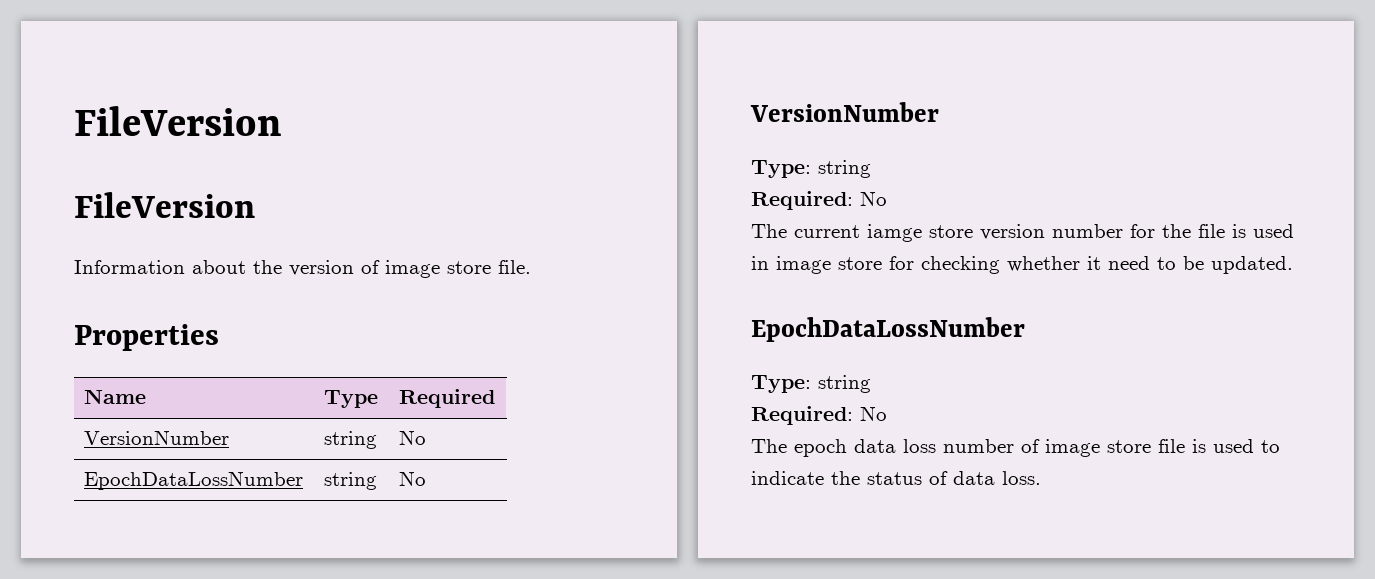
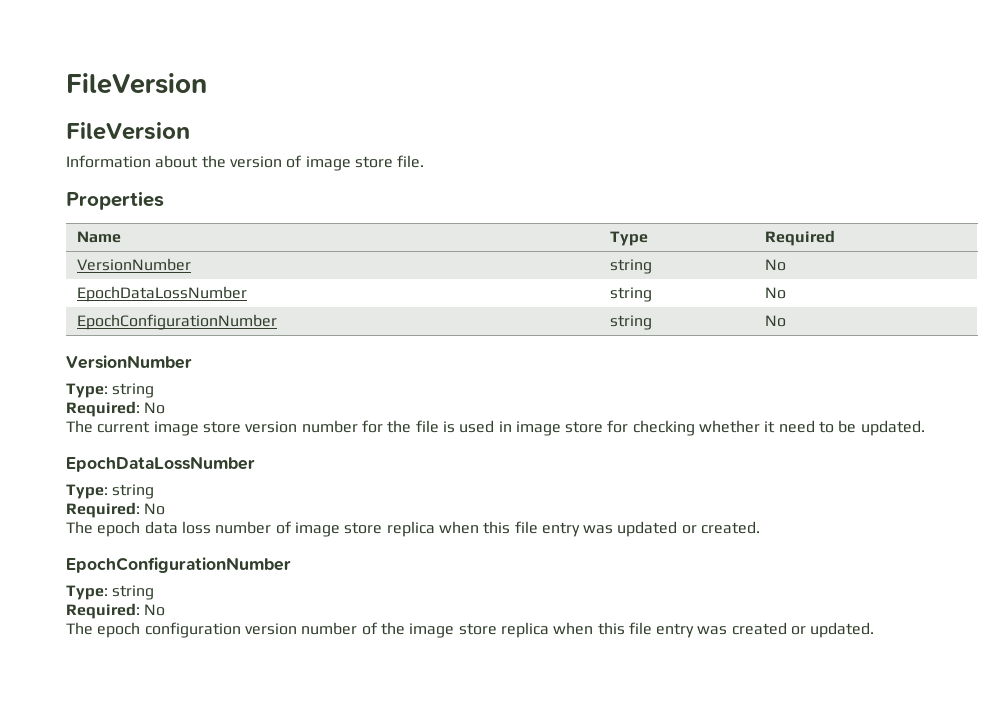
+ EpochConfigurationNumber | string | No
- The current iamge store version number for the file is used in image store for checking whether it need to be updated.
+ The current image store version number for the file is used in image store for checking whether it need to be updated.
- The epoch data loss number of image store file is used to indicate the status of data loss.
+ The epoch data loss number of image store replica when this file entry was updated or created.
+ EpochConfigurationNumber
+ Type: string
+ Required: No
+ The epoch configuration version number of the image store replica when this file entry was created or updated.

